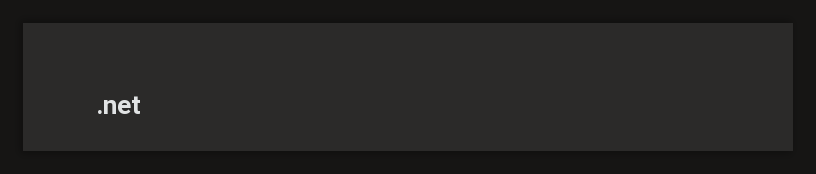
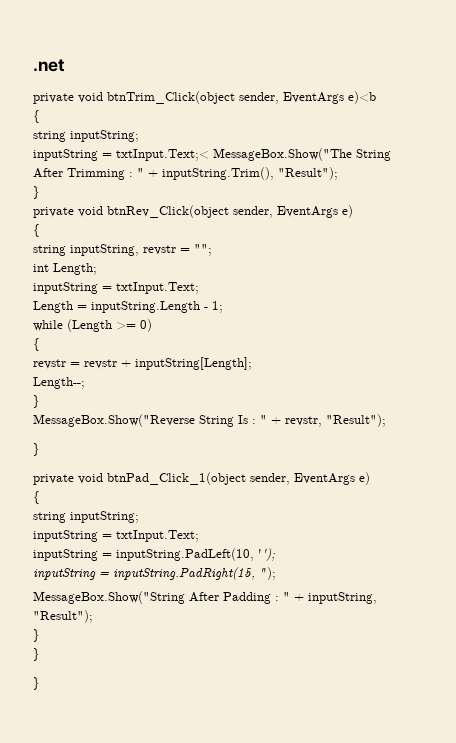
+ private void btnTrim_Click(object sender, EventArgs e)<b
+ {
+ string inputString;
+ inputString = txtInput.Text;< MessageBox.Show("The String After Trimming : " + inputString.Trim(), "Result");
+ }
+ private void btnRev_Click(object sender, EventArgs e)
+ {
+ string inputString, revstr = "";
+ int Length;
+ inputString = txtInput.Text;
+ Length = inputString.Length - 1;
+ while (Length >= 0)
+ {
+ revstr = revstr + inputString[Length];
+ Length--;
+ }
+ MessageBox.Show("Reverse String Is : " + revstr, "Result");
+ }
+ private void btnPad_Click_1(object sender, EventArgs e)
+ {
+ string inputString;
+ inputString = txtInput.Text;
+ inputString = inputString.PadLeft(10, '');
+ inputString = inputString.PadRight(15, '');
+ MessageBox.Show("String After Padding : " + inputString, "Result");
+ }
+ }
+ }

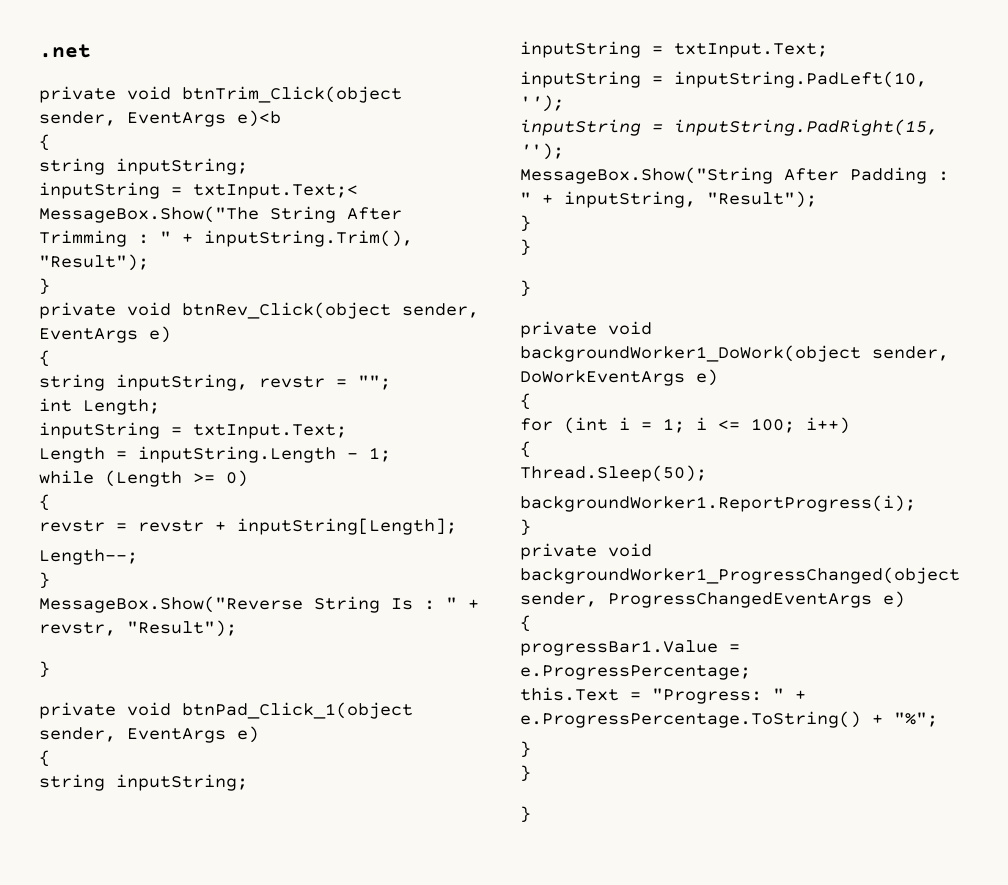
+ private void backgroundWorker1_DoWork(object sender, DoWorkEventArgs e)
+ {
+ for (int i = 1; i <= 100; i++)
+ {
+ Thread.Sleep(50);
+ backgroundWorker1.ReportProgress(i);
+ }
+ private void backgroundWorker1_ProgressChanged(object sender, ProgressChangedEventArgs e)
+ {
+ progressBar1.Value = e.ProgressPercentage;
+ this.Text = "Progress: " + e.ProgressPercentage.ToString() + "%";
+ }
+ }
+ }

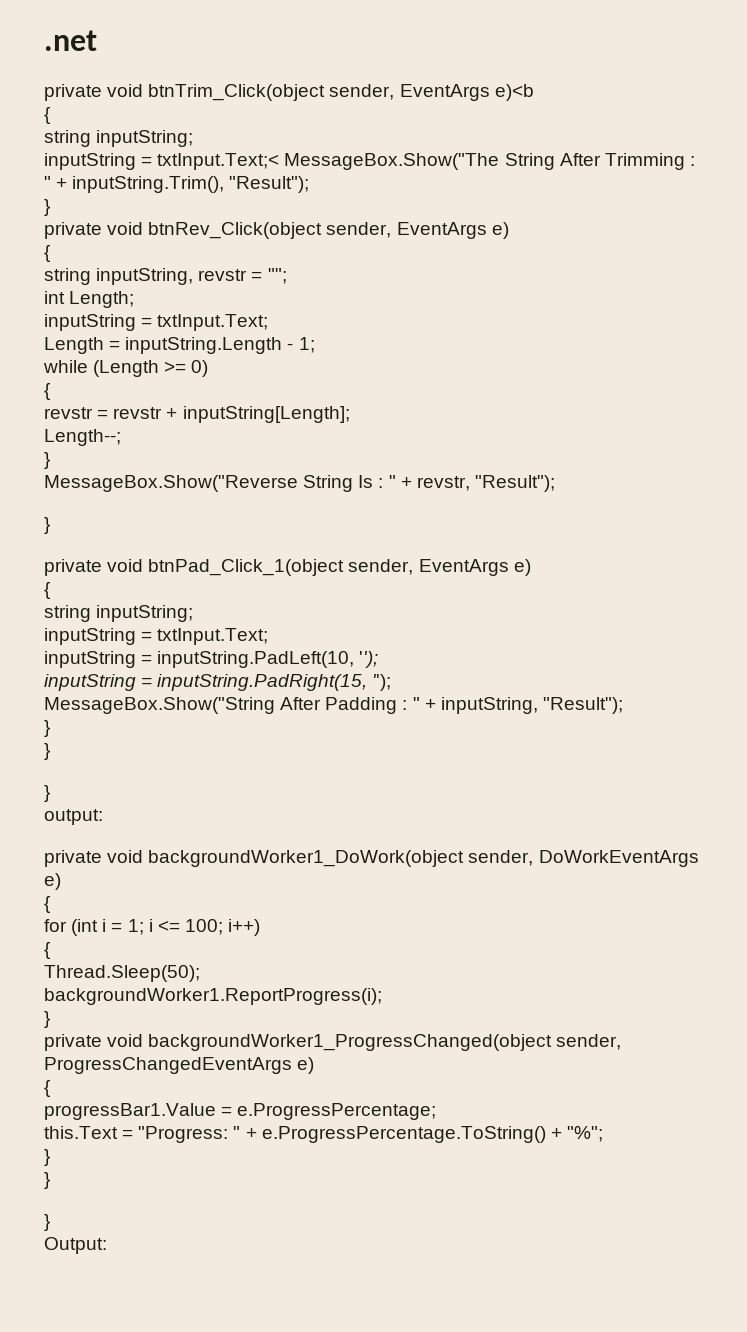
+ output:
+ Output:

